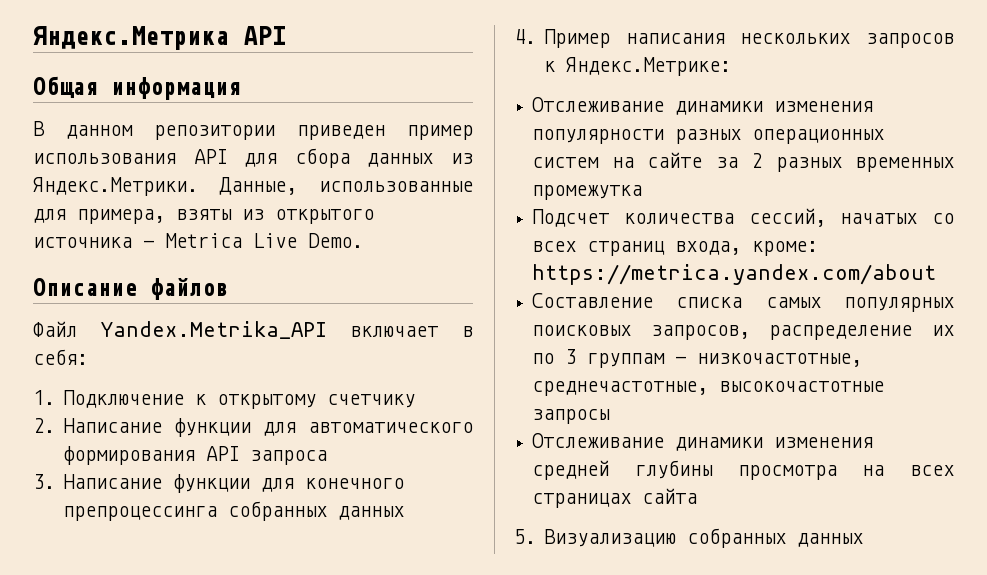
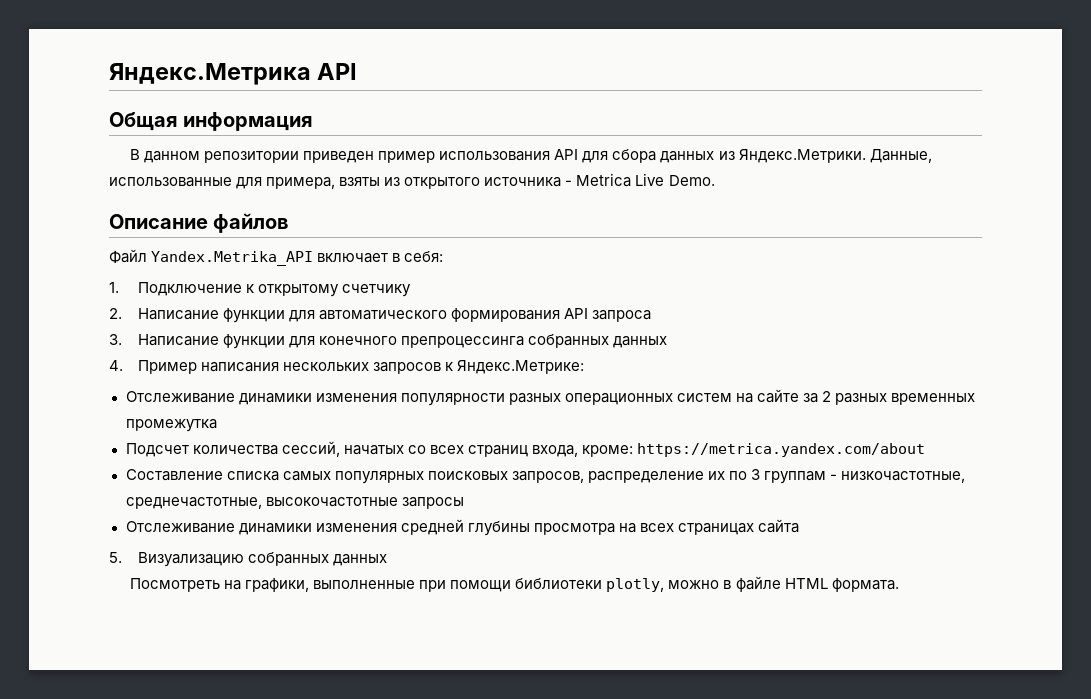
+ Посмотреть на графики, выполненные при помощи библиотеки plotly, можно в файле HTML формата.

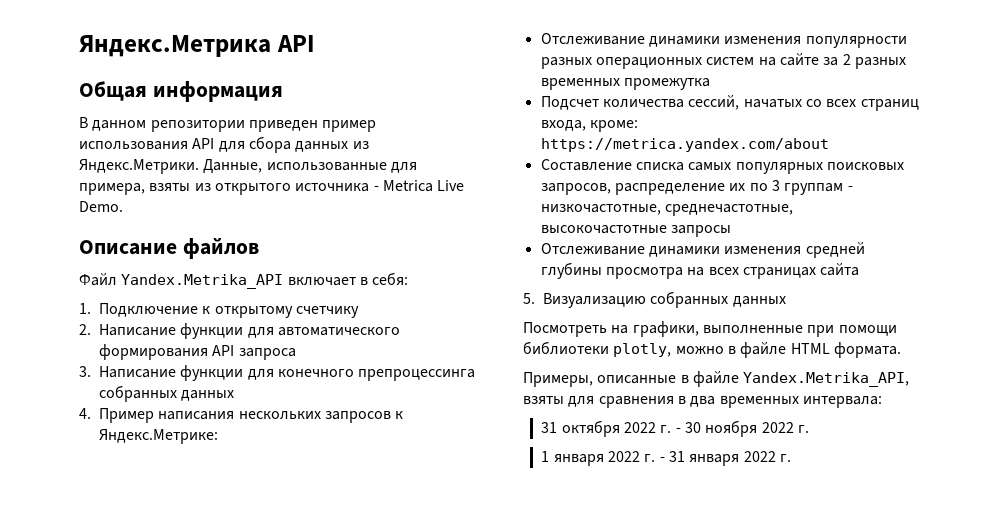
+ Примеры, описанные в файле Yandex.Metrika_API, взяты для сравнения в два временных интервала:
+ 31 октября 2022 г. - 30 ноября 2022 г.
+ 1 января 2022 г. - 31 января 2022 г.

